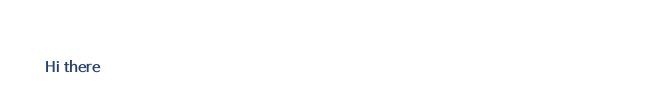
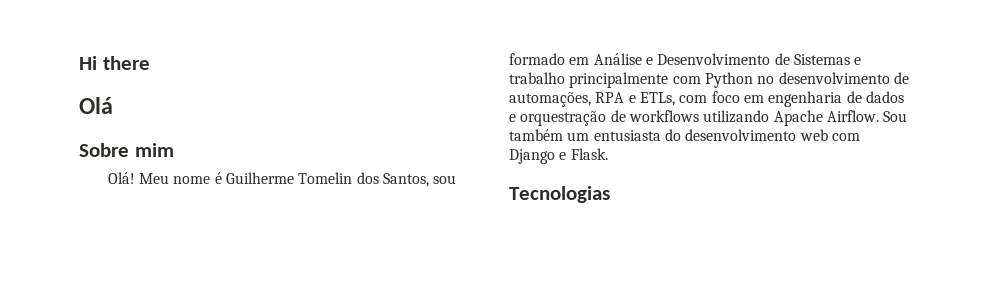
+ Olá
+ Sobre mim
+ Olá! Meu nome é Guilherme Tomelin dos Santos, sou formado em Análise e Desenvolvimento de Sistemas e trabalho principalmente com Python no desenvolvimento de automações, RPA e ETLs, com foco em engenharia de dados e orquestração de workflows utilizando Apache Airflow. Sou também um entusiasta do desenvolvimento web com Django e Flask.
+ Tecnologias

